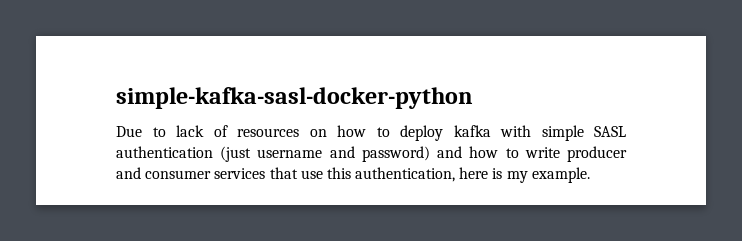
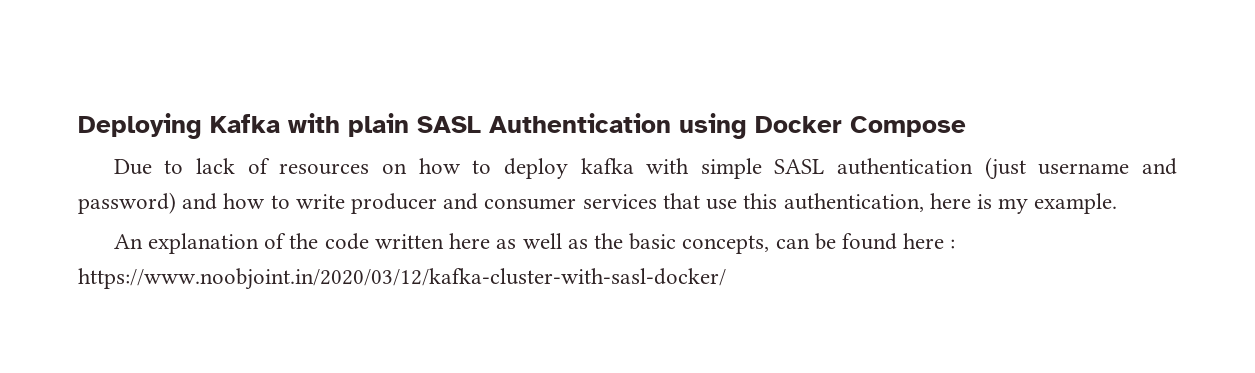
- simple-kafka-sasl-docker-python
+ Deploying Kafka with plain SASL Authentication using Docker Compose
+ An explanation of the code written here as well as the basic concepts, can be found here : https://www.noobjoint.in/2020/03/12/kafka-cluster-with-sasl-docker/

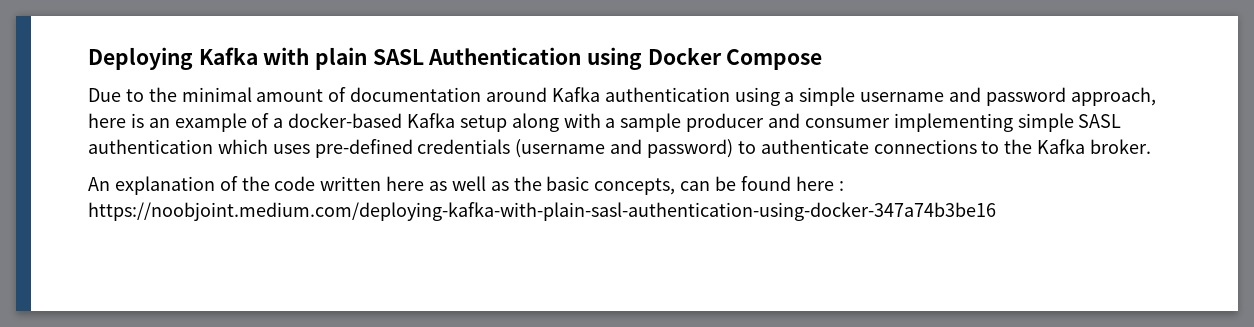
- Due to lack of resources on how to deploy kafka with simple SASL authentication (just username and password) and how to write producer and consumer services that use this authentication, here is my example.
+ Due to the minimal amount of documentation around Kafka authentication using a simple username and password approach, here is an example of a docker-based Kafka setup along with a sample producer and consumer implementing simple SASL authentication which uses pre-defined credentials (username and password) to authenticate connections to the Kafka broker.
- An explanation of the code written here as well as the basic concepts, can be found here : https://www.noobjoint.in/2020/03/12/kafka-cluster-with-sasl-docker/
+ An explanation of the code written here as well as the basic concepts, can be found here : https://noobjoint.medium.com/deploying-kafka-with-plain-sasl-authentication-using-docker-347a74b3be16

